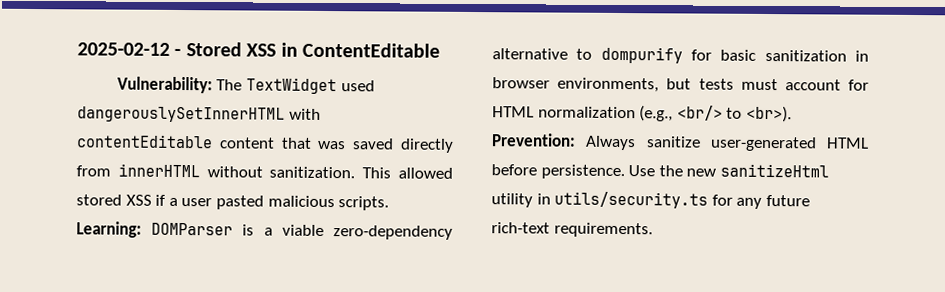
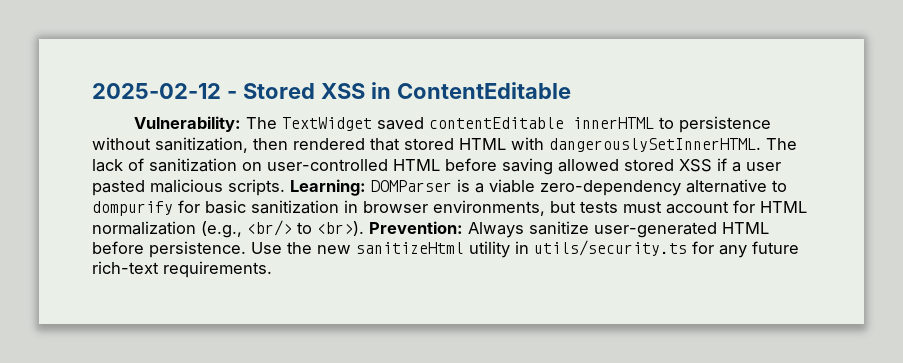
- Vulnerability: The TextWidget used dangerouslySetInnerHTML with contentEditable content that was saved directly from innerHTML without sanitization. This allowed stored XSS if a user pasted malicious scripts.
+ Vulnerability: The TextWidget saved contentEditable innerHTML to persistence without sanitization, then rendered that stored HTML with dangerouslySetInnerHTML. The lack of sanitization on user-controlled HTML before saving allowed stored XSS if a user pasted malicious scripts.

